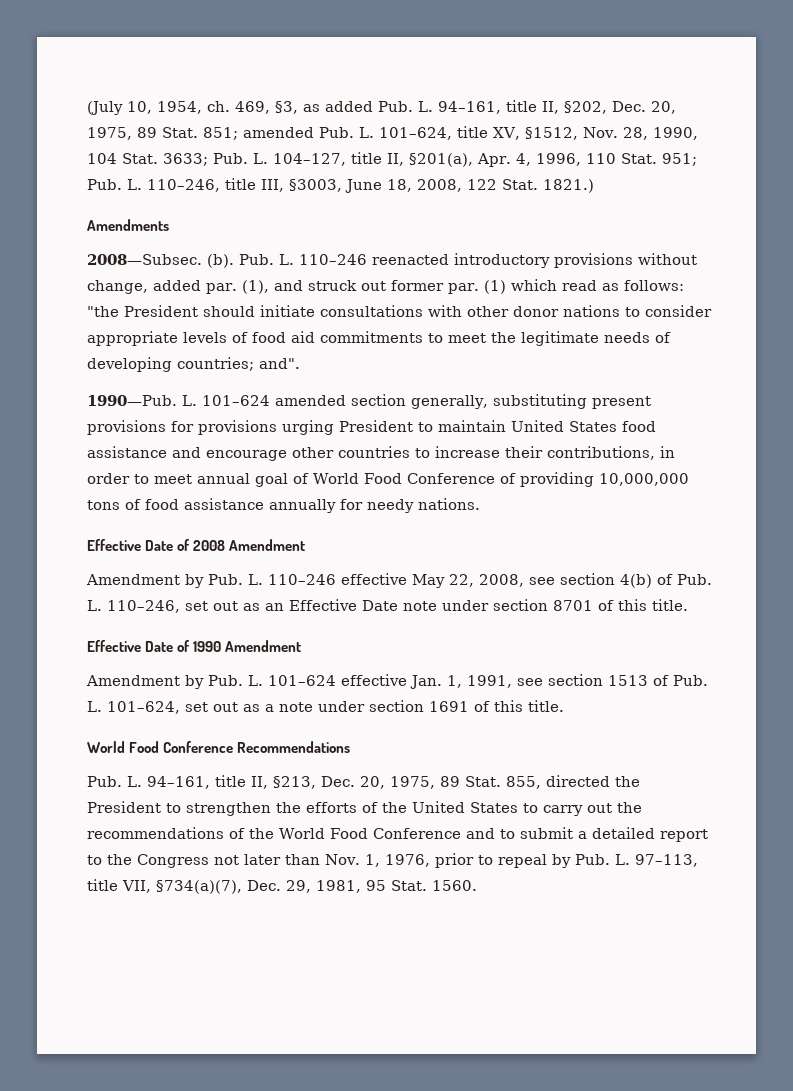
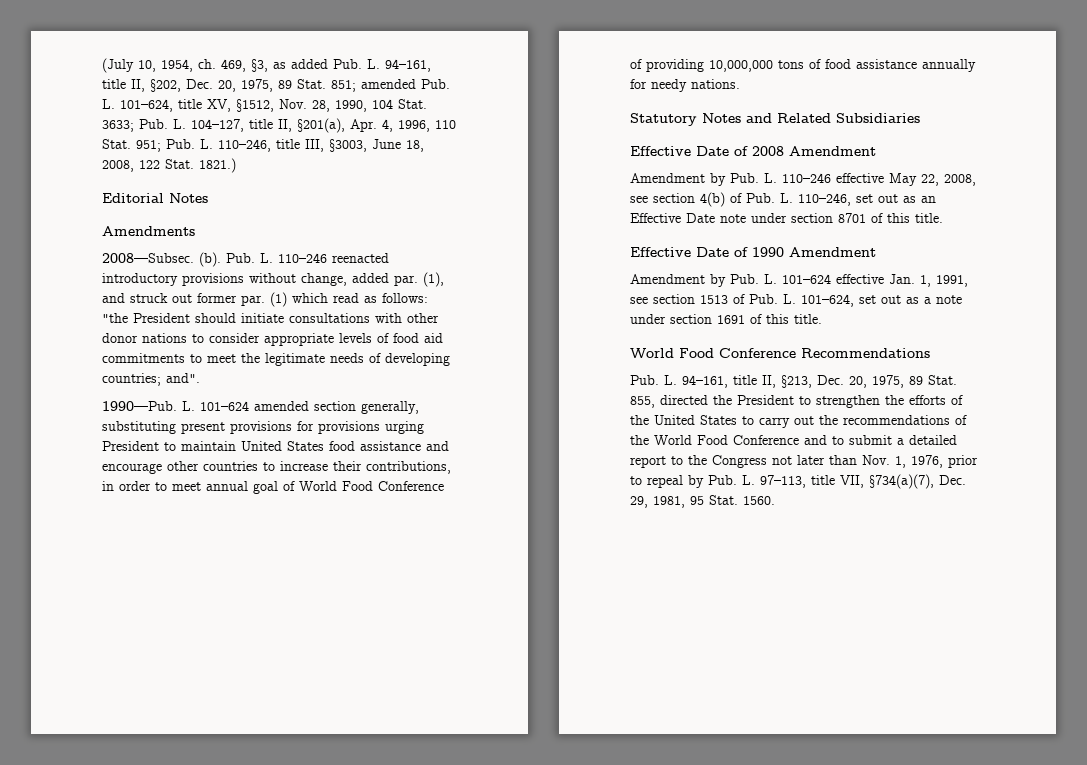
+ Editorial Notes
+ Statutory Notes and Related Subsidiaries

